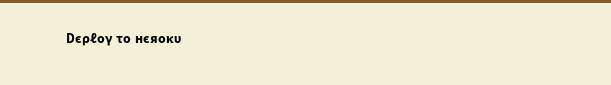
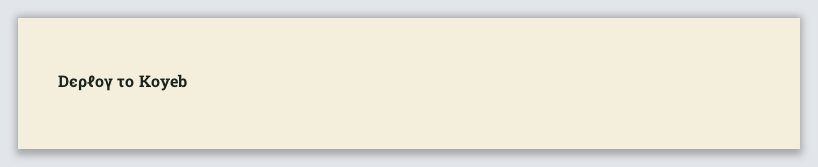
- Dєρℓογ το нєяοκυ
+ Dєρℓογ το Koyeb

